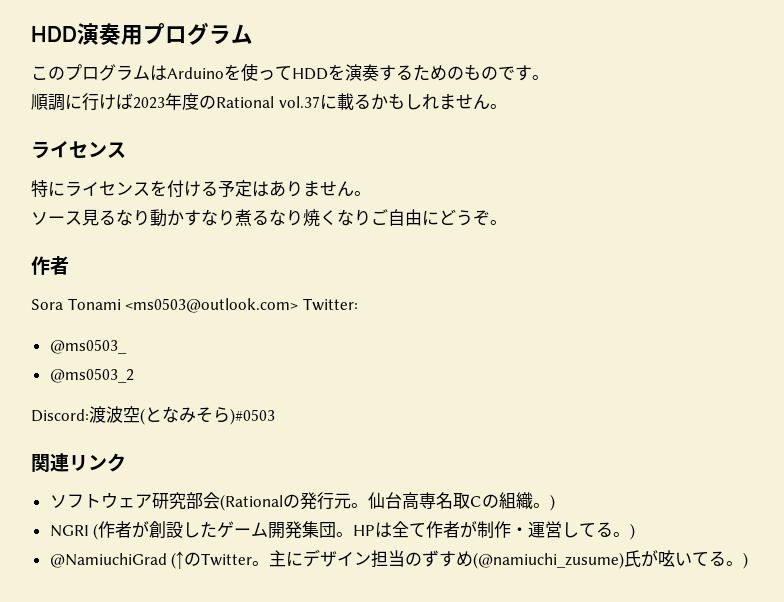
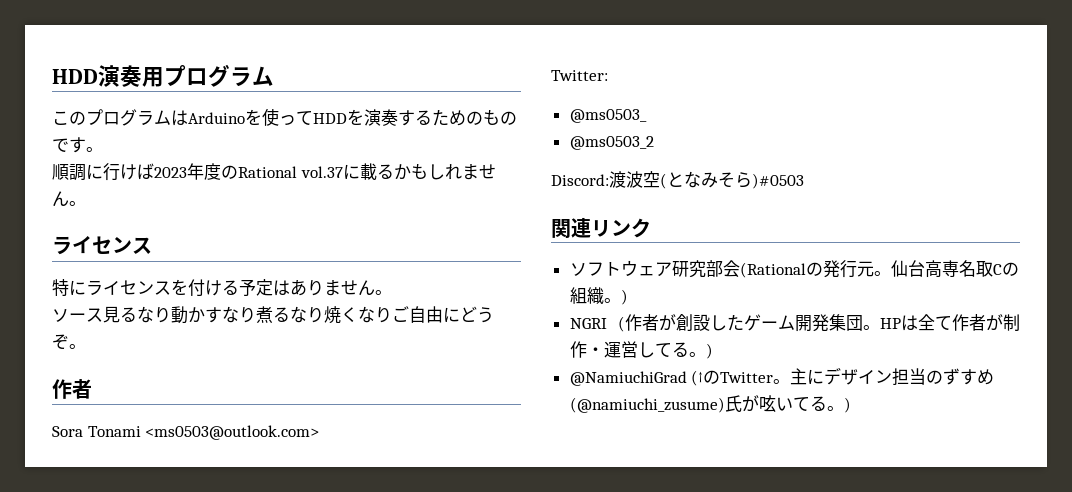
- Sora Tonami <ms0503@outlook.com> Twitter:
+ Sora Tonami <ms0503@outlook.com>
+ Twitter:

